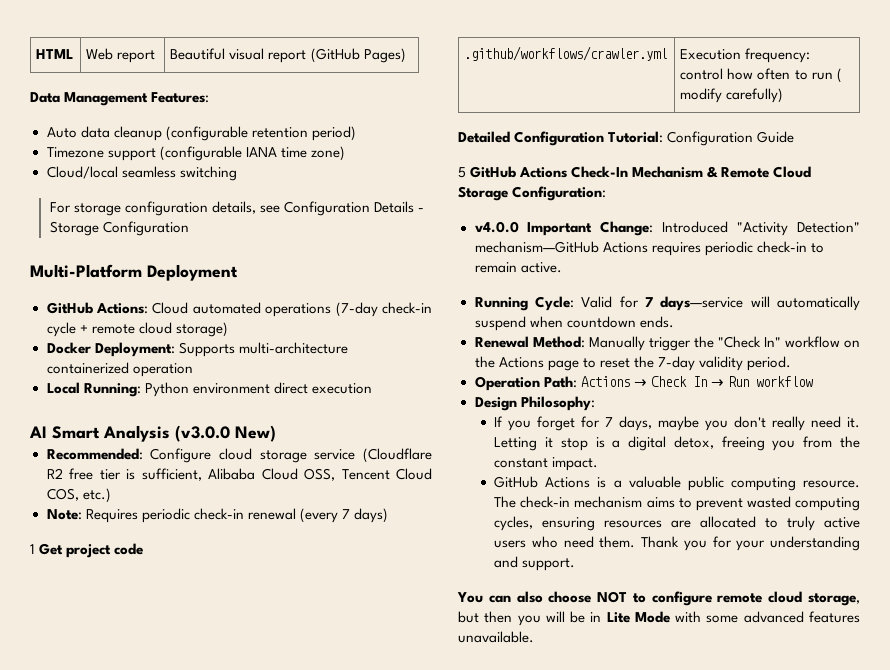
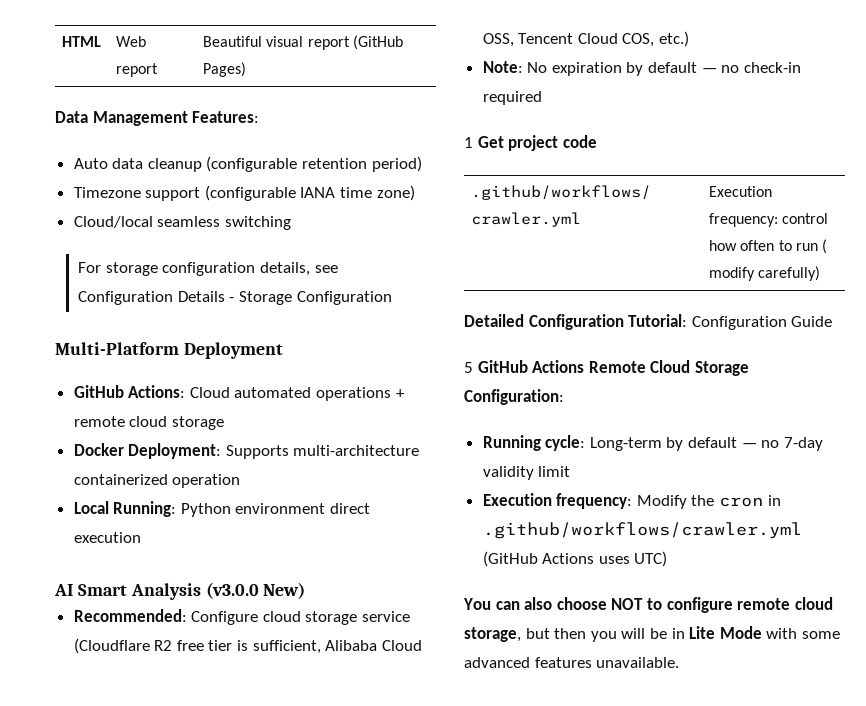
- GitHub Actions: Cloud automated operations (7-day check-in cycle + remote cloud storage)
+ GitHub Actions: Cloud automated operations + remote cloud storage
- Note: Requires periodic check-in renewal (every 7 days)
+ Note: No expiration by default — no check-in required
- 5 GitHub Actions Check-In Mechanism & Remote Cloud Storage Configuration:
+ 5 GitHub Actions Remote Cloud Storage Configuration:
- v4.0.0 Important Change: Introduced "Activity Detection" mechanism—GitHub Actions requires periodic check-in to remain active.
- Running Cycle: Valid for 7 days—service will automatically suspend when countdown ends.
- Renewal Method: Manually trigger the "Check In" workflow on the Actions page to reset the 7-day validity period.
- Operation Path: Actions → Check In → Run workflow
- Design Philosophy:
- If you forget for 7 days, maybe you don't really need it. Letting it stop is a digital detox, freeing you from the constant impact.
- GitHub Actions is a valuable public computing resource. The check-in mechanism aims to prevent wasted computing cycles, ensuring resources are allocated to truly active users who need them. Thank you for your understanding and support.
+ Running cycle: Long-term by default — no 7-day validity limit
+ Execution frequency: Modify the cron in .github/workflows/crawler.yml (GitHub Actions uses UTC)

